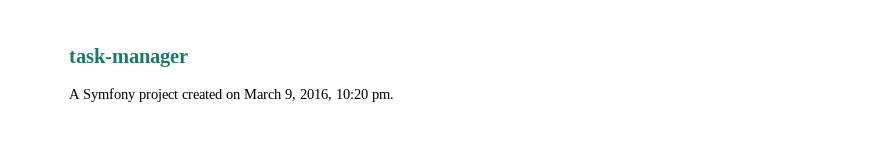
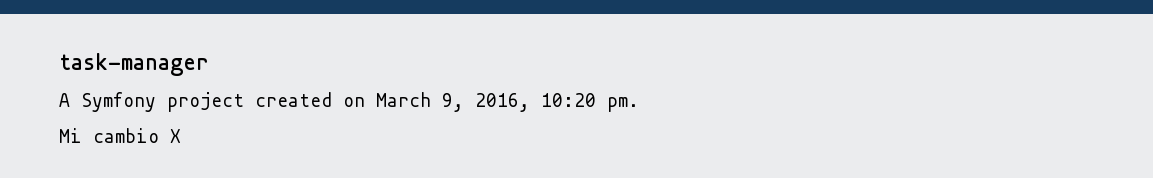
+ Mi cambio X

